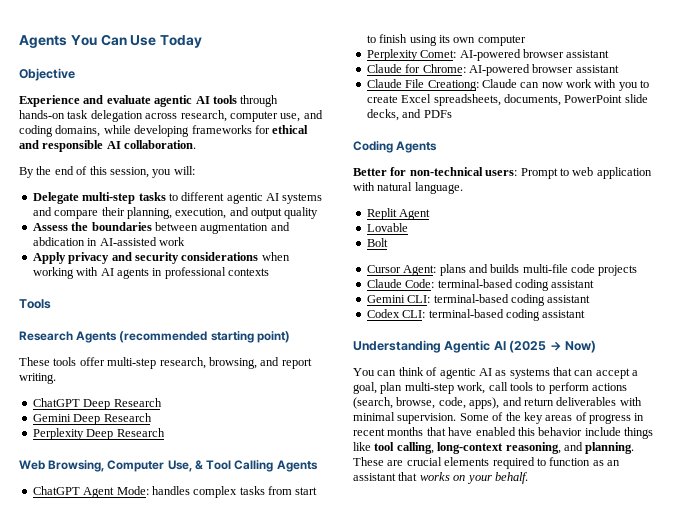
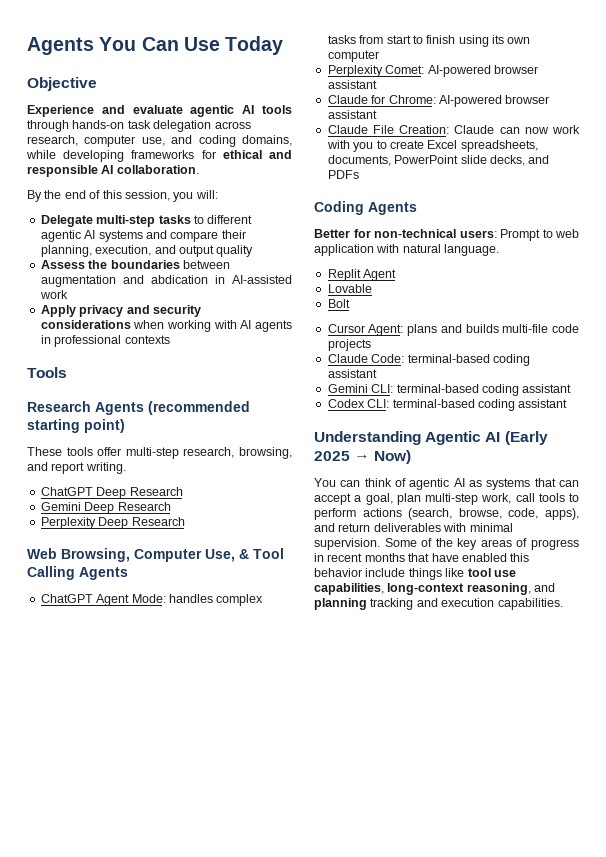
- Claude File Creationg: Claude can now work with you to create Excel spreadsheets, documents, PowerPoint slide decks, and PDFs
+ Claude File Creation: Claude can now work with you to create Excel spreadsheets, documents, PowerPoint slide decks, and PDFs
- Understanding Agentic AI (2025 → Now)
+ Understanding Agentic AI (Early 2025 → Now)
- Some of the key areas of progress in recent months that have enabled this behavior include things like tool calling, long-context reasoning, and planning. These are crucial elements required to function as an assistant that works on your behalf.
+ Some of the key areas of progress in recent months that have enabled this behavior include things like tool use capabilities, long-context reasoning, and planning tracking and execution capabilities.

